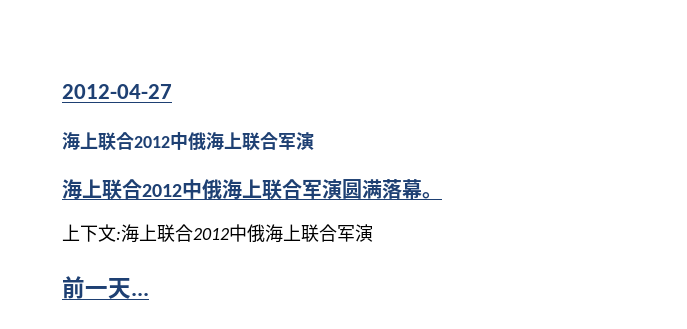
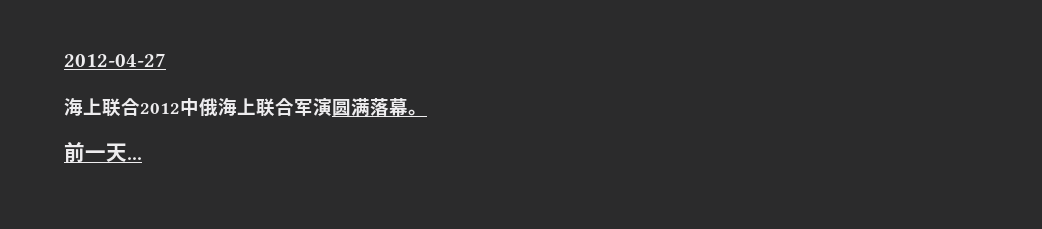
  2012-04-27
- 海上联合2012中俄海上联合军演
  海上联合2012中俄海上联合军演圆满落幕。
- 上下文:海上联合2012中俄海上联合军演

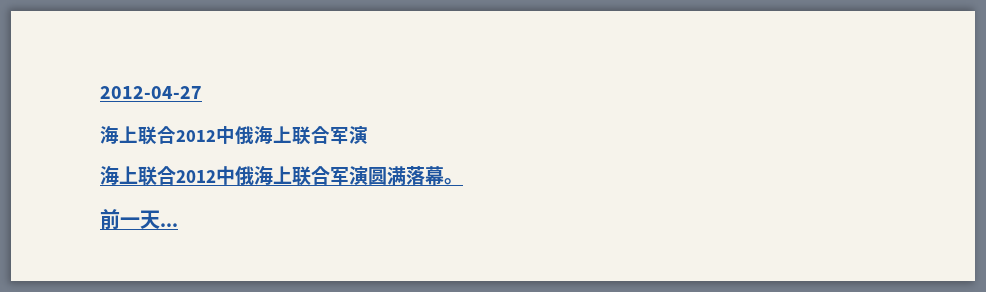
  2012-04-27
+ 海上联合2012中俄海上联合军演

